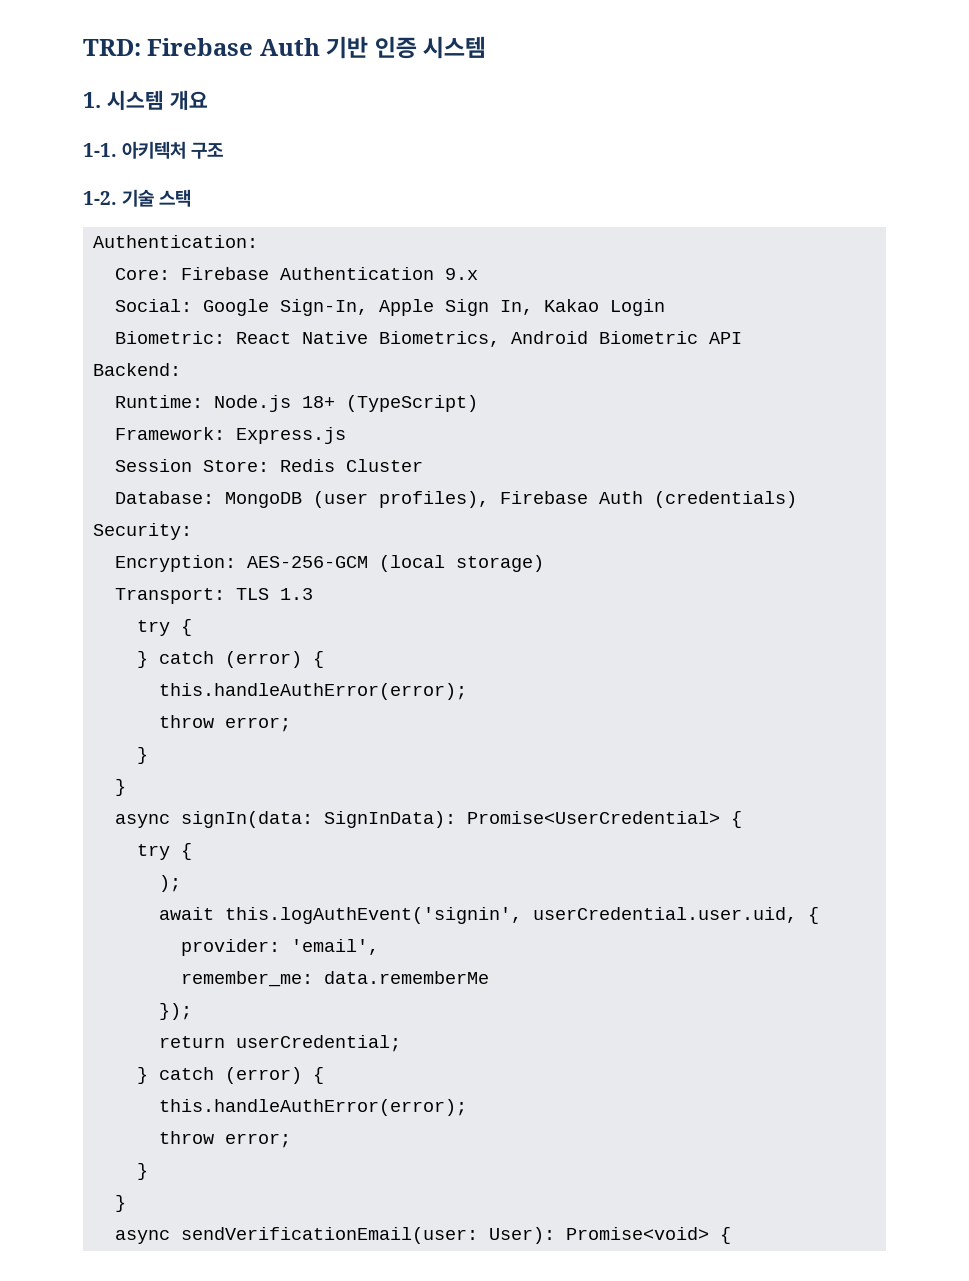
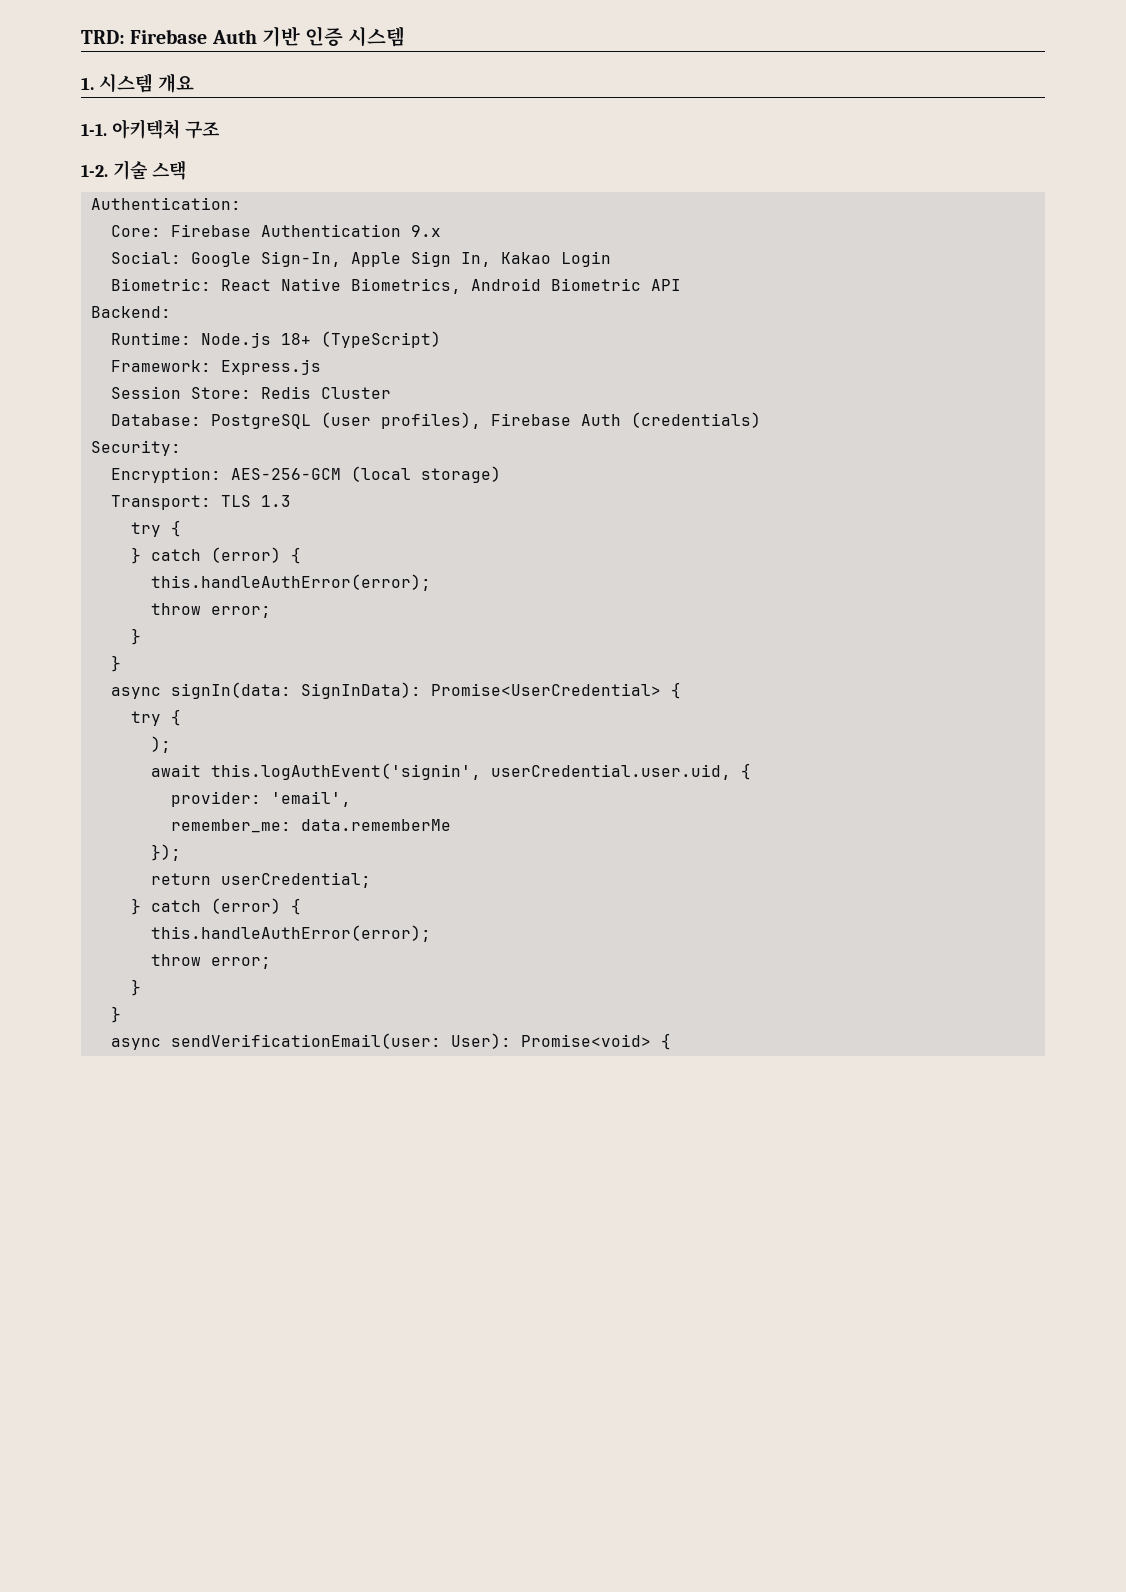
- Database: MongoDB (user profiles), Firebase Auth (credentials)
+ Database: PostgreSQL (user profiles), Firebase Auth (credentials)

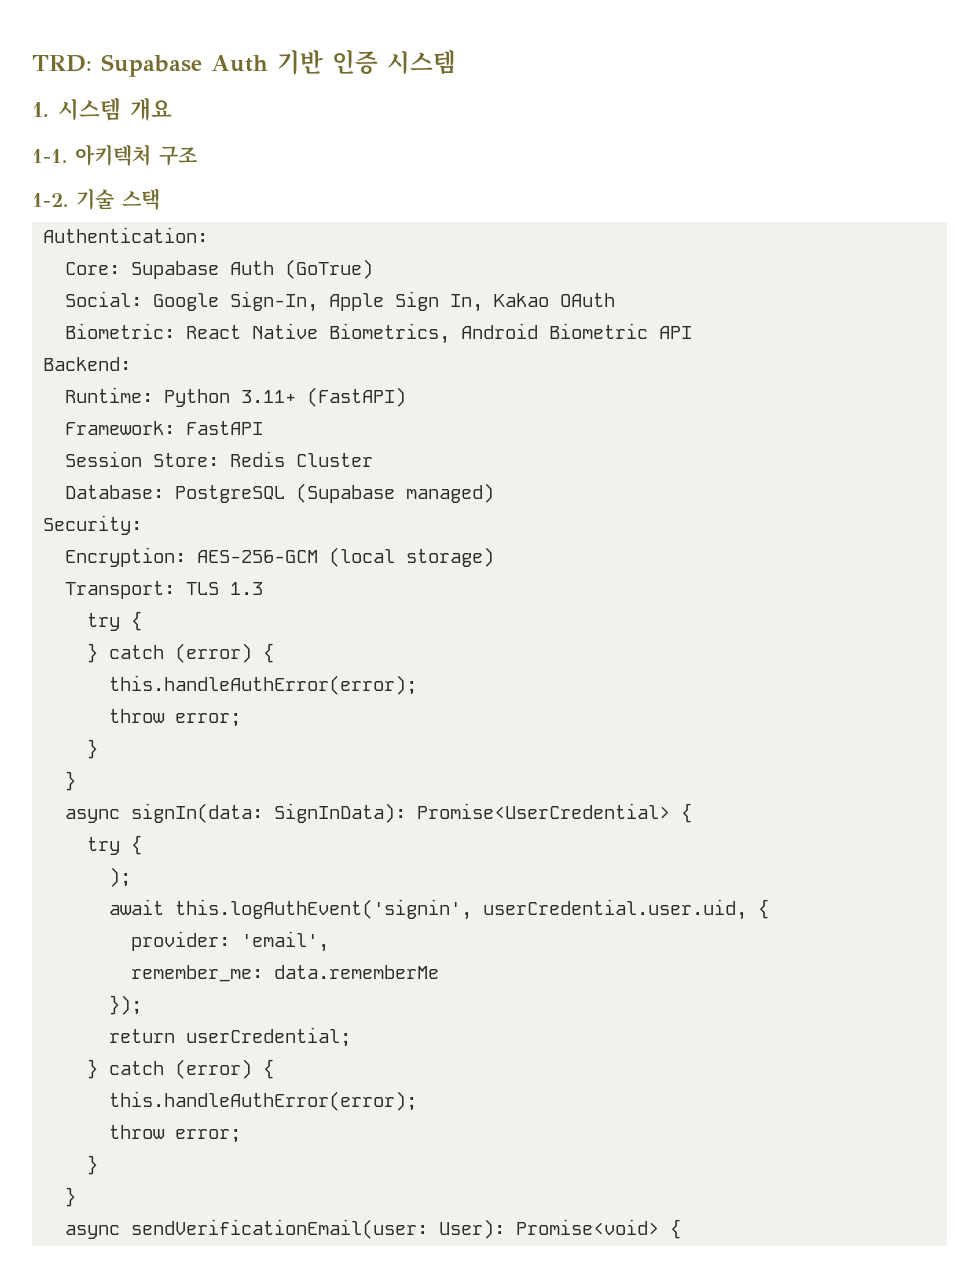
- TRD: Firebase Auth 기반 인증 시스템
+ TRD: Supabase Auth 기반 인증 시스템
- Core: Firebase Authentication 9.x
+ Core: Supabase Auth (GoTrue)
- Social: Google Sign-In, Apple Sign In, Kakao Login
+ Social: Google Sign-In, Apple Sign In, Kakao OAuth
- Runtime: Node.js 18+ (TypeScript)
+ Runtime: Python 3.11+ (FastAPI)
- Framework: Express.js
+ Framework: FastAPI
- Database: PostgreSQL (user profiles), Firebase Auth (credentials)
+ Database: PostgreSQL (Supabase managed)

